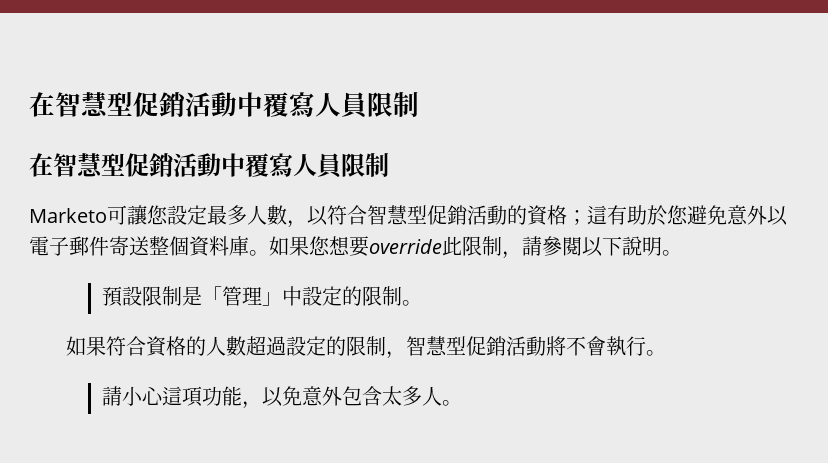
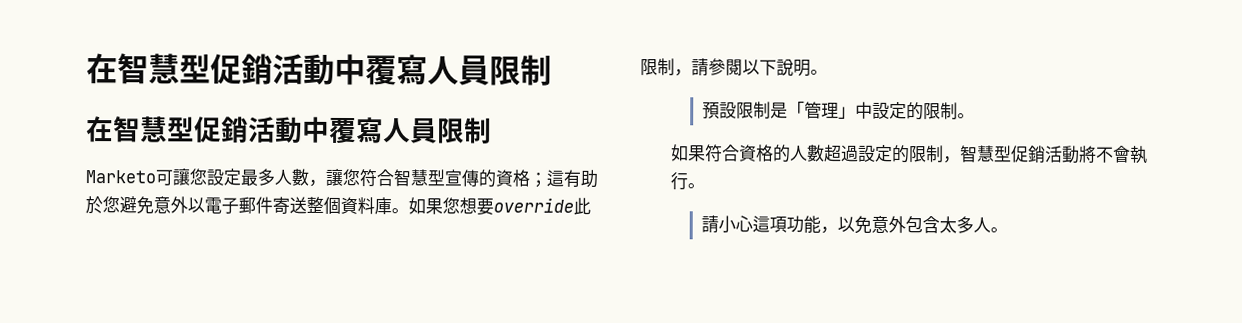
- Marketo可讓您設定最多人數，以符合智慧型促銷活動的資格；這有助於您避免意外以電子郵件寄送整個資料庫。
+ Marketo可讓您設定最多人數，讓您符合智慧型宣傳的資格；這有助於您避免意外以電子郵件寄送整個資料庫。

